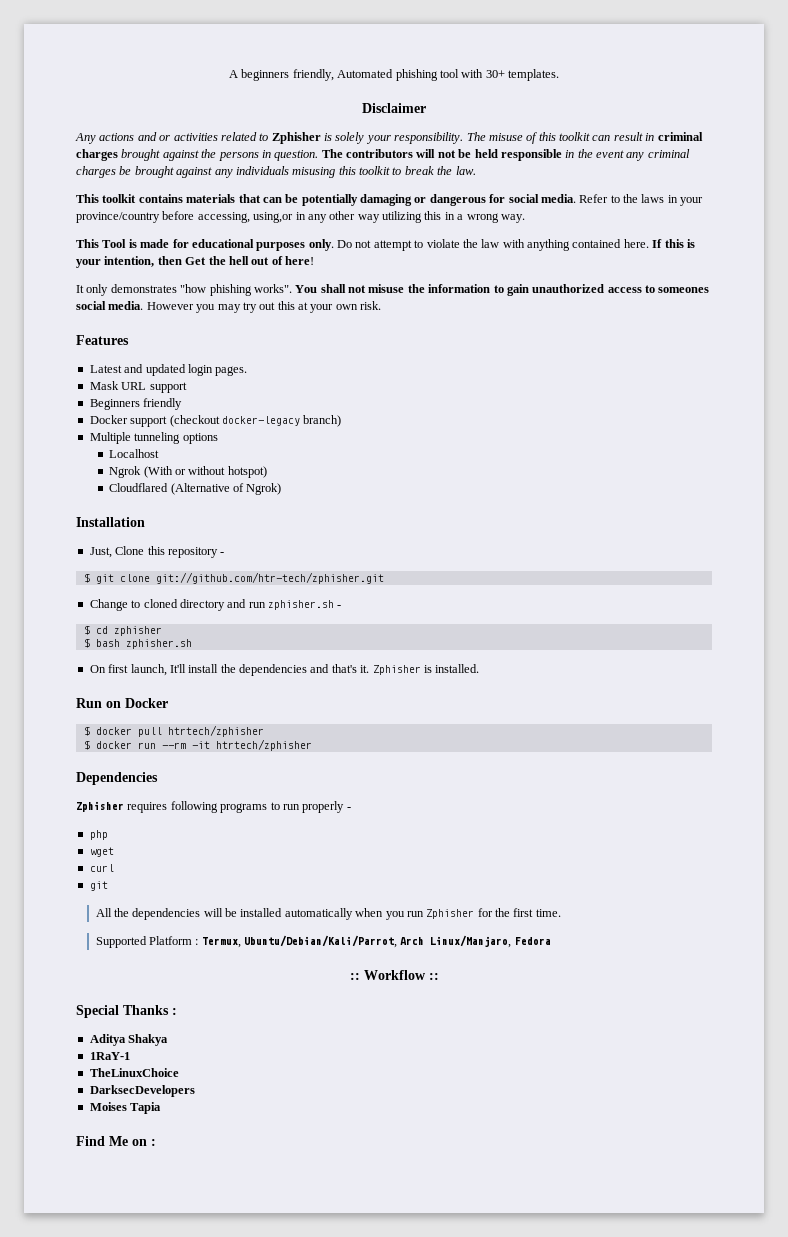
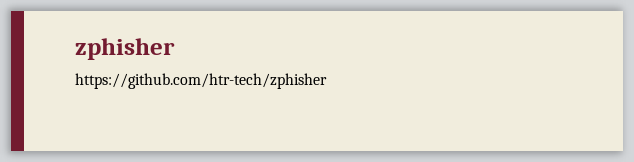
- A beginners friendly, Automated phishing tool with 30+ templates.
- Disclaimer
- Any actions and or activities related to Zphisher is solely your responsibility. The misuse of this toolkit can result in criminal charges brought against the persons in question. The contributors will not be held responsible in the event any criminal charges be brought against any individuals misusing this toolkit to break the law.
- This toolkit contains materials that can be potentially damaging or dangerous for social media. Refer to the laws in your province/country before accessing, using,or in any other way utilizing this in a wrong way.
- This Tool is made for educational purposes only. Do not attempt to violate the law with anything contained here. If this is your intention, then Get the hell out of here!
- It only demonstrates "how phishing works". You shall not misuse the information to gain unauthorized access to someones social media. However you may try out this at your own risk.
- Features
- Latest and updated login pages.
- Mask URL support
- Beginners friendly
- Docker support (checkout docker-legacy branch)
- Multiple tunneling options
- Localhost
- Ngrok (With or without hotspot)
- Cloudflared (Alternative of Ngrok)
- Installation
- Just, Clone this repository -
- $ git clone git://github.com/htr-tech/zphisher.git
- Change to cloned directory and run zphisher.sh -
- $ cd zphisher
- $ bash zphisher.sh
- On first launch, It'll install the dependencies and that's it. Zphisher is installed.
- Run on Docker
- $ docker pull htrtech/zphisher
- $ docker run --rm -it htrtech/zphisher
- Dependencies
- Zphisher requires following programs to run properly -
- php
- wget
- curl
- git
- All the dependencies will be installed automatically when you run Zphisher for the first time.
- Supported Platform : Termux, Ubuntu/Debian/Kali/Parrot, Arch Linux/Manjaro, Fedora
- :: Workflow ::
- Special Thanks :
- Aditya Shakya
- 1RaY-1
- TheLinuxChoice
- DarksecDevelopers
- Moises Tapia
- Find Me on :
+ zphisher
+ https://github.com/htr-tech/zphisher

